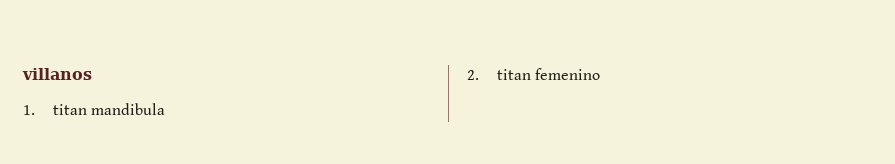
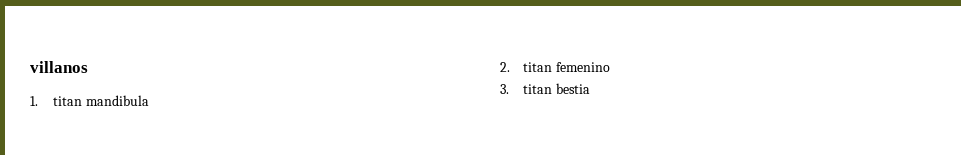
+ 3. titan bestia

